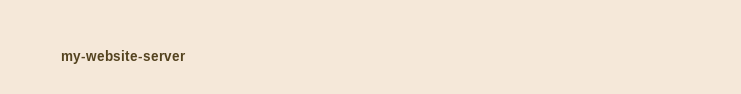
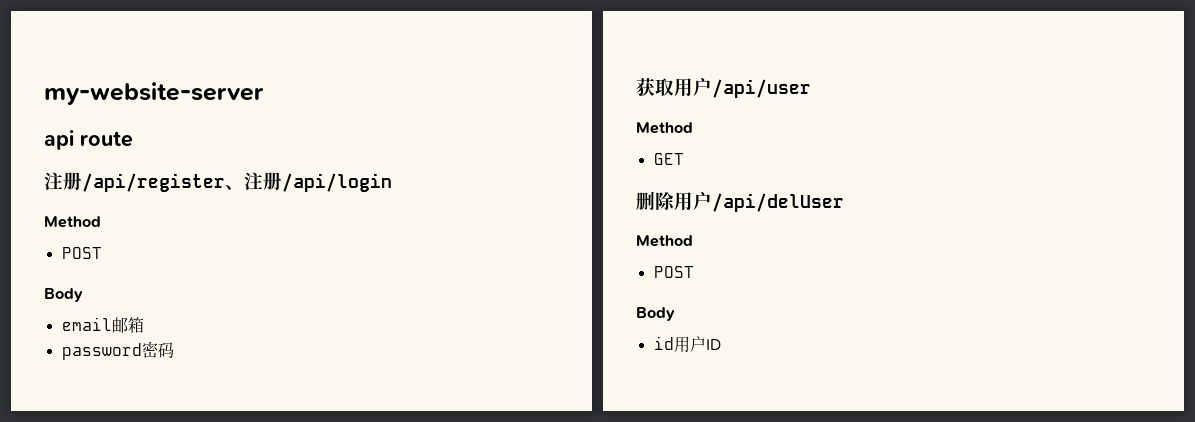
+ api route
+ 注册/api/register、注册/api/login
+ Method
+ POST
+ Body
+ email邮箱
+ password密码
+ 获取用户/api/user
+ Method
+ GET
+ 删除用户/api/delUser
+ Method
+ POST
+ Body
+ id用户ID

